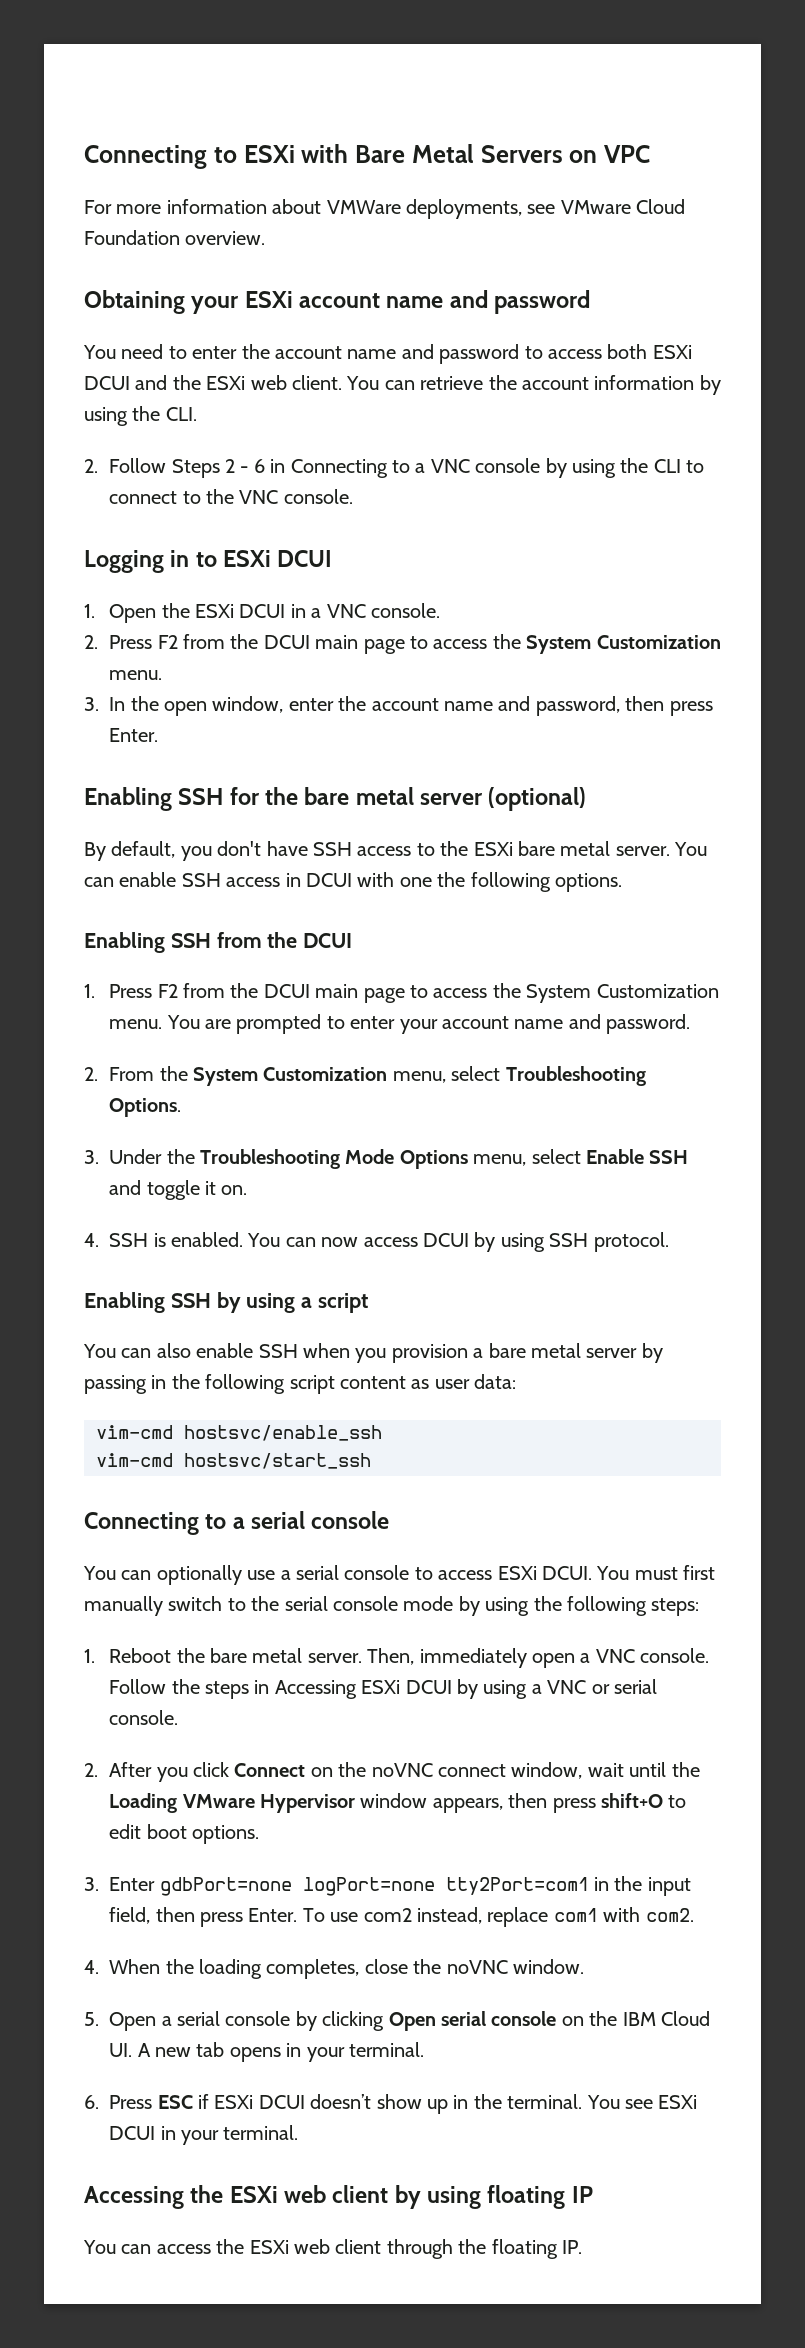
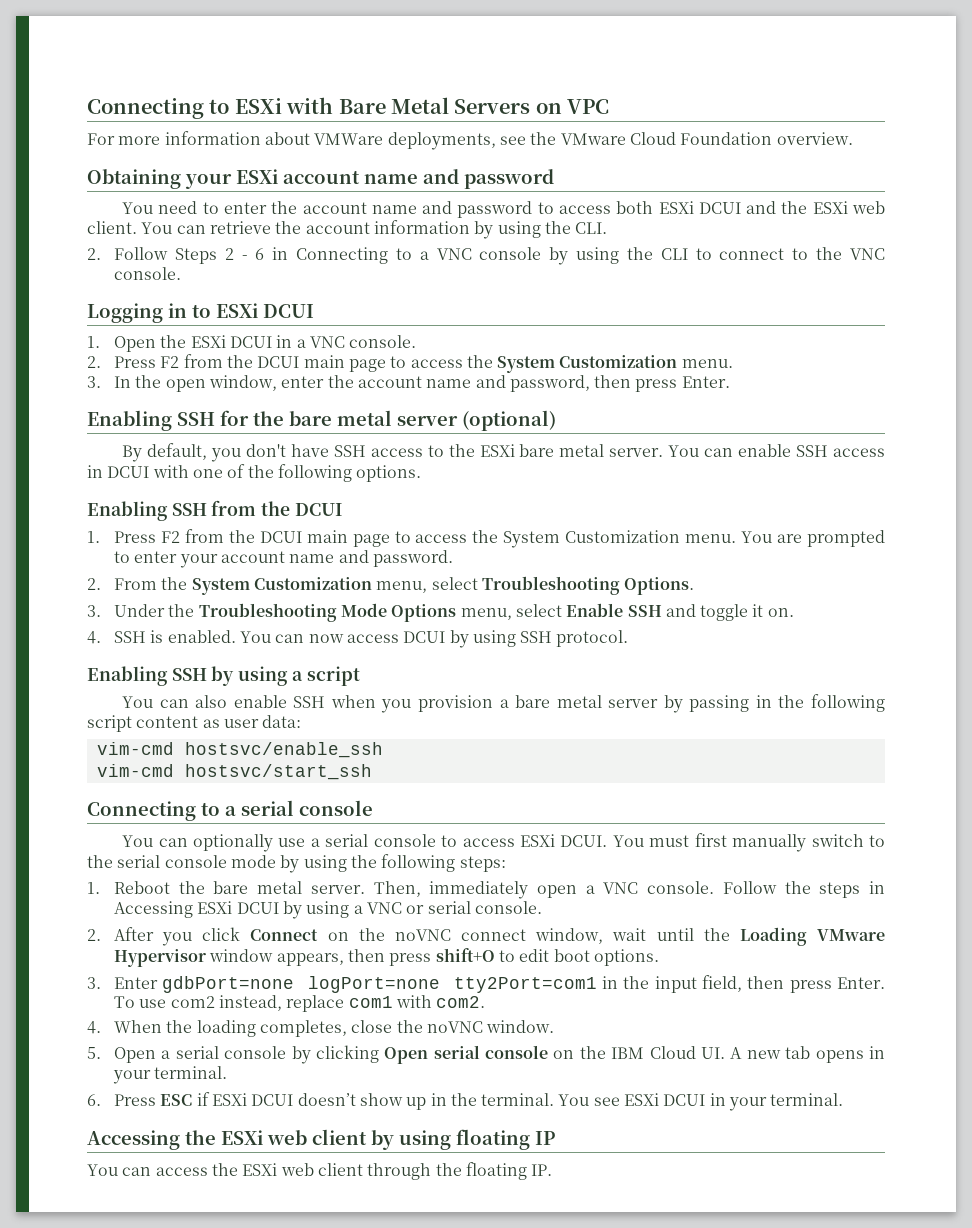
- For more information about VMWare deployments, see VMware Cloud Foundation overview.
+ For more information about VMWare deployments, see the VMware Cloud Foundation overview.
- You can enable SSH access in DCUI with one the following options.
+ You can enable SSH access in DCUI with one of the following options.

